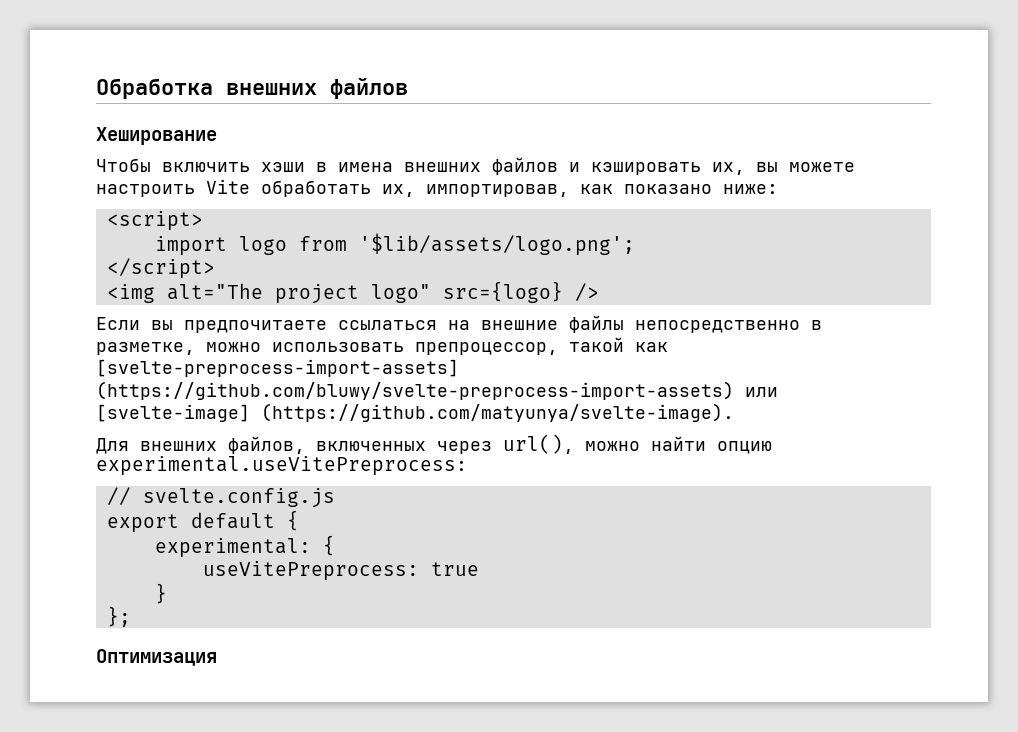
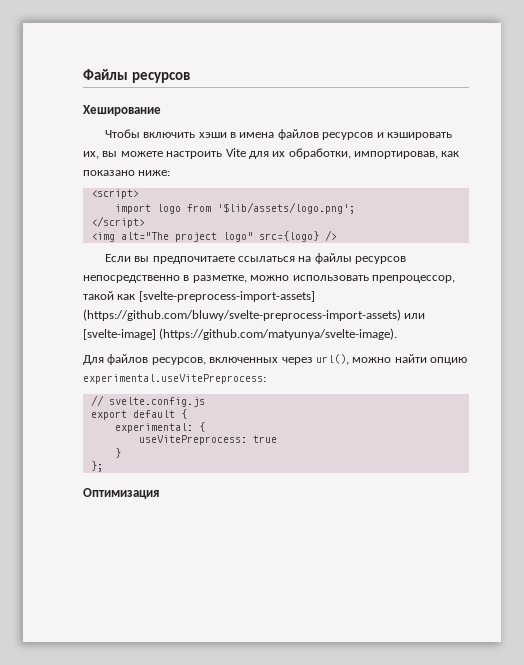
- Обработка внешних файлов
+ Файлы ресурсов
- Чтобы включить хэши в имена внешних файлов и кэшировать их, вы можете настроить Vite обработать их, импортировав, как показано ниже:
+ Чтобы включить хэши в имена файлов ресурсов и кэшировать их, вы можете настроить Vite для их обработки, импортировав, как показано ниже:
- Если вы предпочитаете ссылаться на внешние файлы непосредственно в разметке, можно использовать препроцессор, такой как [svelte-preprocess-import-assets] (https://github.com/bluwy/svelte-preprocess-import-assets) или [svelte-image] (https://github.com/matyunya/svelte-image).
+ Если вы предпочитаете ссылаться на файлы ресурсов непосредственно в разметке, можно использовать препроцессор, такой как [svelte-preprocess-import-assets] (https://github.com/bluwy/svelte-preprocess-import-assets) или [svelte-image] (https://github.com/matyunya/svelte-image).
- Для внешних файлов, включенных через url(), можно найти опцию experimental.useVitePreprocess:
+ Для файлов ресурсов, включенных через url(), можно найти опцию experimental.useVitePreprocess:

